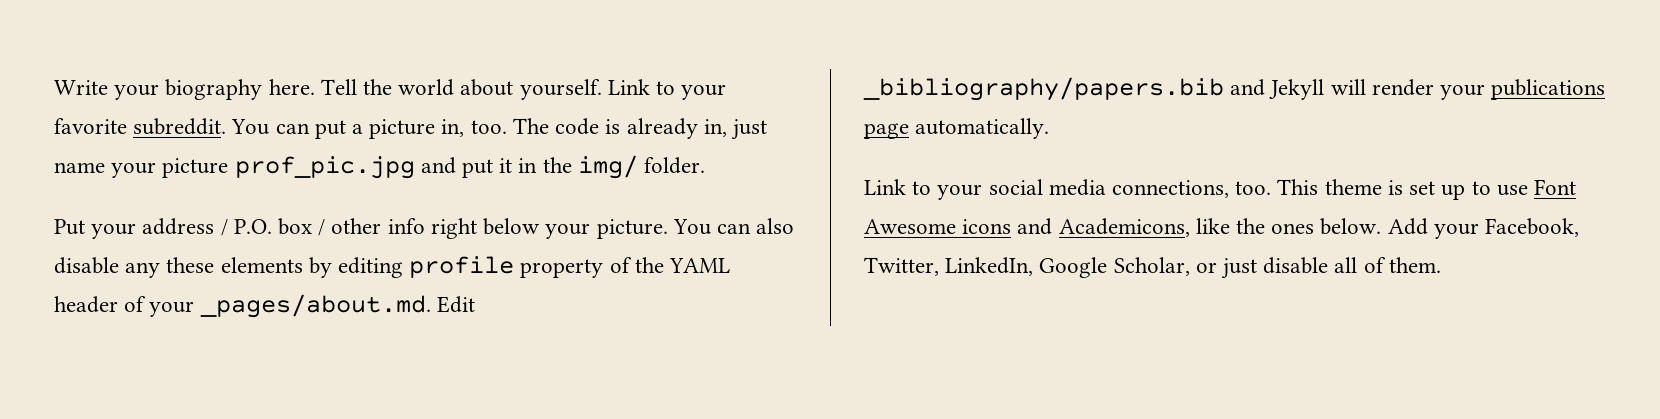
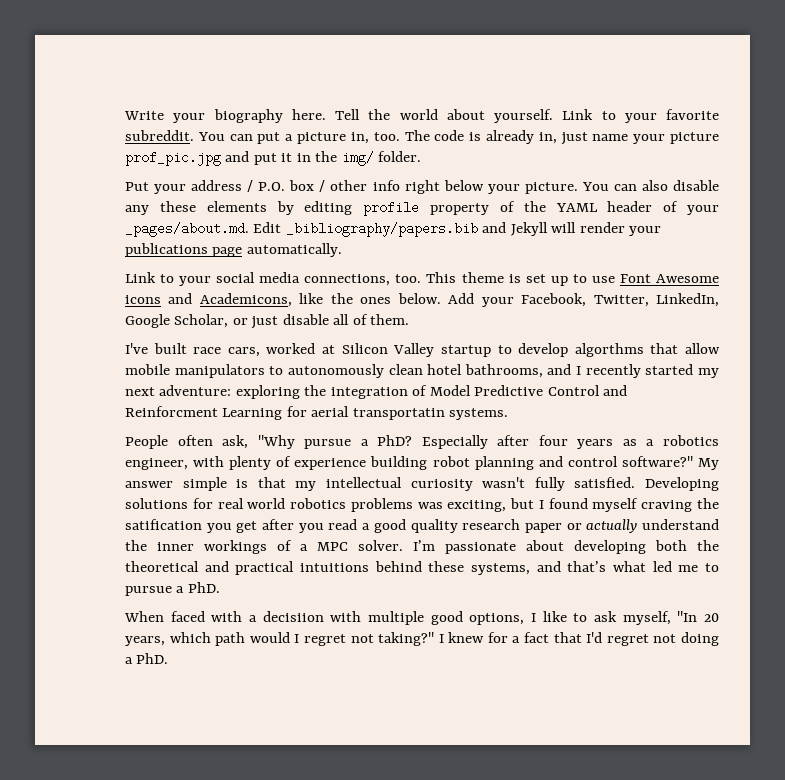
+ I've built race cars, worked at Silicon Valley startup to develop algorthms that allow mobile manipulators to autonomously clean hotel bathrooms, and I recently started my next adventure: exploring the integration of Model Predictive Control and Reinforcment Learning for aerial transportatin systems.
+ People often ask, "Why pursue a PhD? Especially after four years as a robotics engineer, with plenty of experience building robot planning and control software?" My answer simple is that my intellectual curiosity wasn't fully satisfied. Developing solutions for real world robotics problems was exciting, but I found myself craving the satification you get after you read a good quality research paper or actually understand the inner workings of a MPC solver. I’m passionate about developing both the theoretical and practical intuitions behind these systems, and that’s what led me to pursue a PhD.
+ When faced with a decisiion with multiple good options, I like to ask myself, "In 20 years, which path would I regret not taking?" I knew for a fact that I'd regret not doing a PhD.

